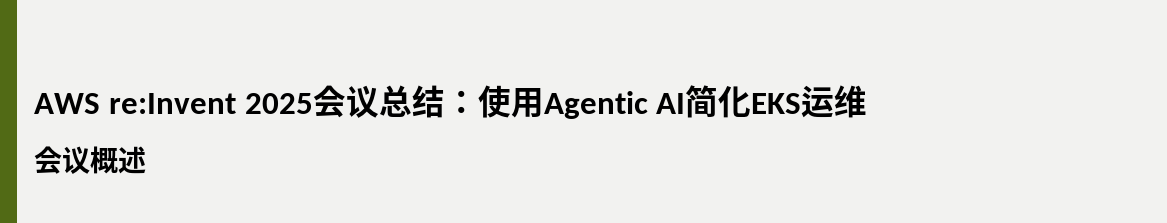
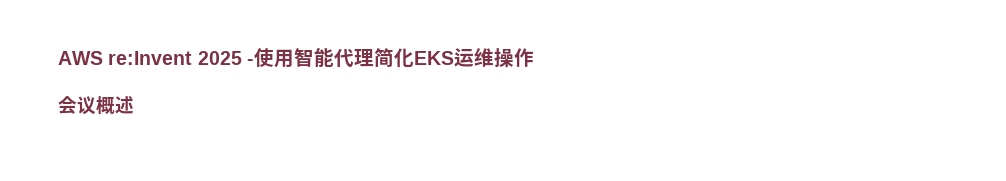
- AWS re:Invent 2025会议总结：使用Agentic AI简化EKS运维
+ AWS re:Invent 2025 -使用智能代理简化EKS运维操作

